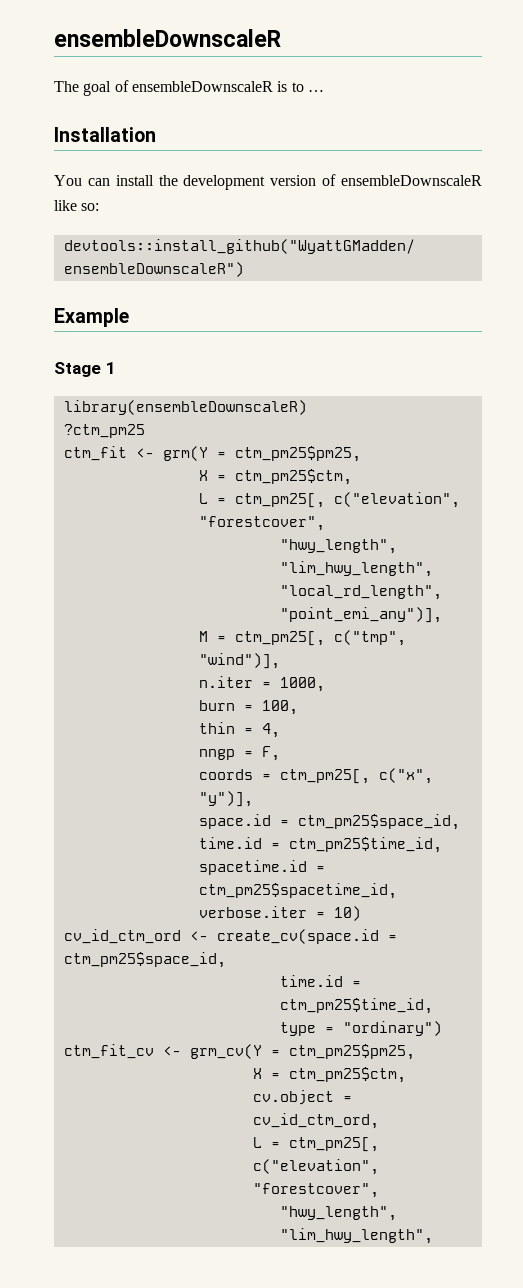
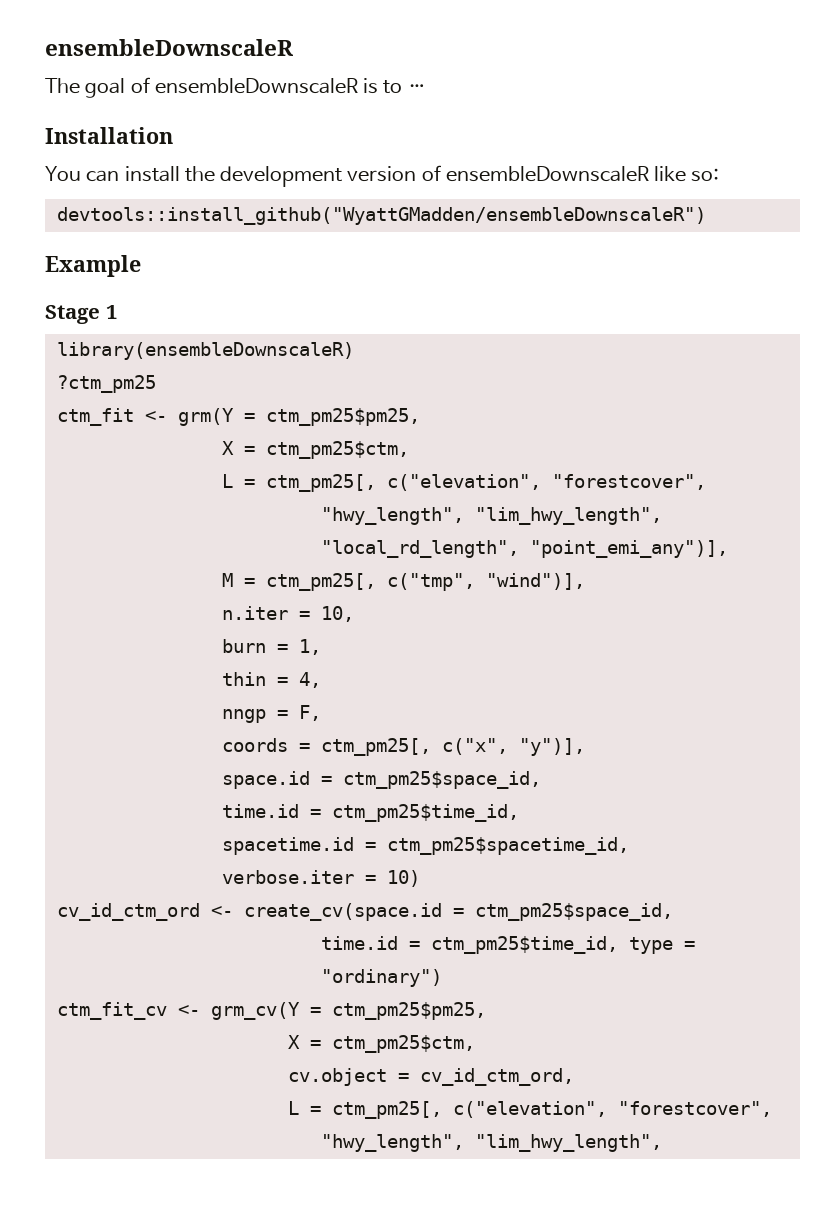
- n.iter = 1000,
+ n.iter = 10,
- burn = 100,
+ burn = 1,

